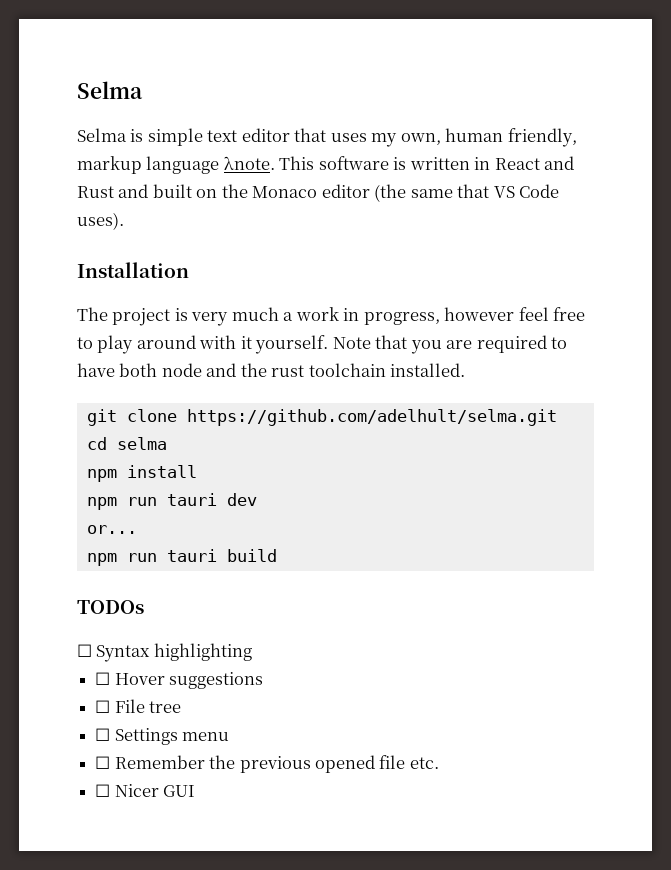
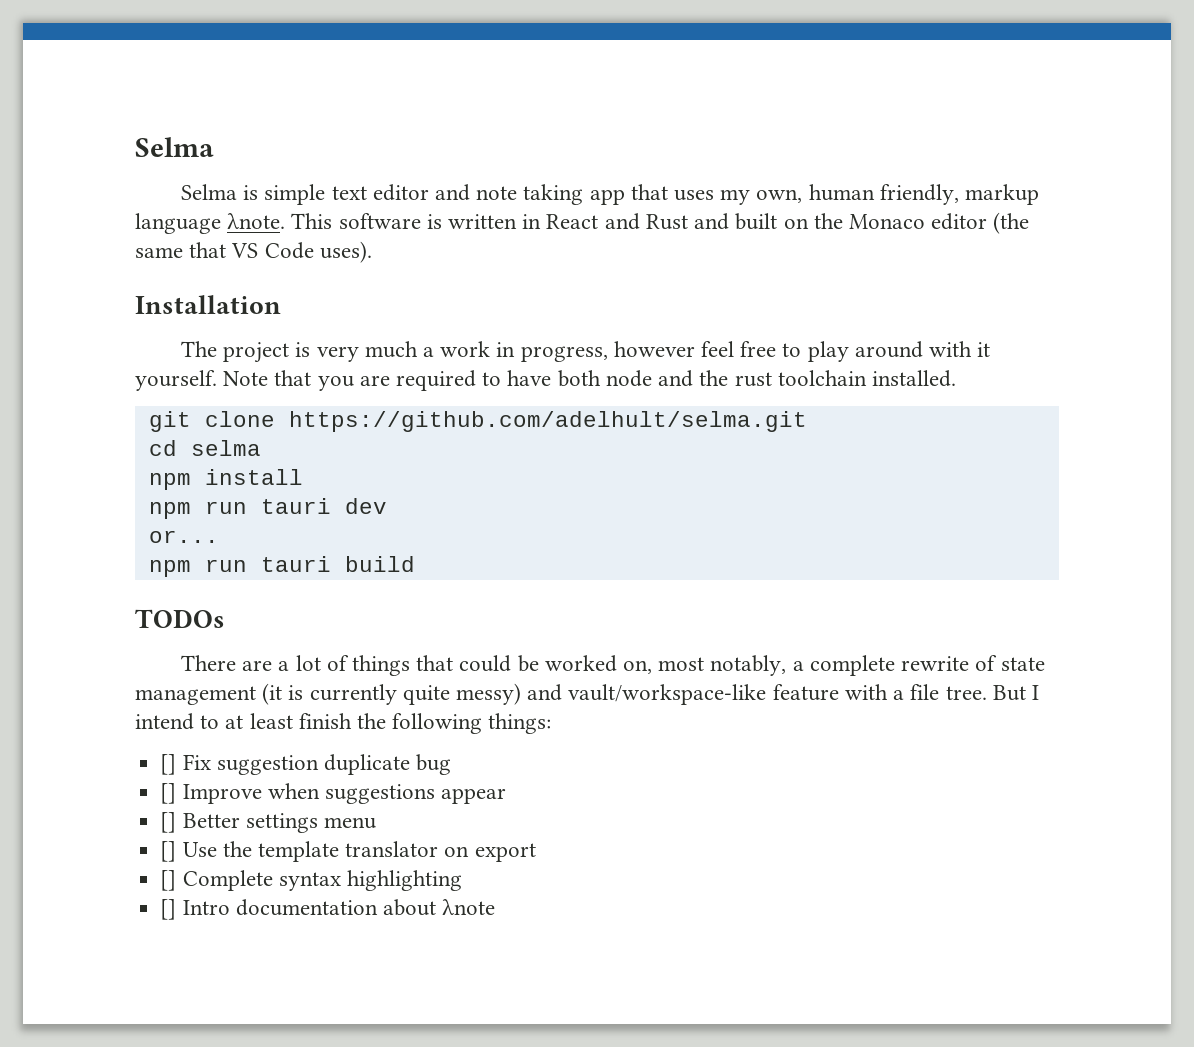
- Selma is simple text editor that uses my own, human friendly, markup language λnote.
+ Selma is simple text editor and note taking app that uses my own, human friendly, markup language λnote.
- ☐ Syntax highlighting
- ☐ Hover suggestions
- ☐ File tree
- ☐ Settings menu
- ☐ Remember the previous opened file etc.
- ☐ Nicer GUI
+ There are a lot of things that could be worked on, most notably, a complete rewrite of state management (it is currently quite messy) and vault/workspace-like feature with a file tree. But I intend to at least finish the following things:
+ [] Fix suggestion duplicate bug
+ [] Improve when suggestions appear
+ [] Better settings menu
+ [] Use the template translator on export
+ [] Complete syntax highlighting
+ [] Intro documentation about λnote

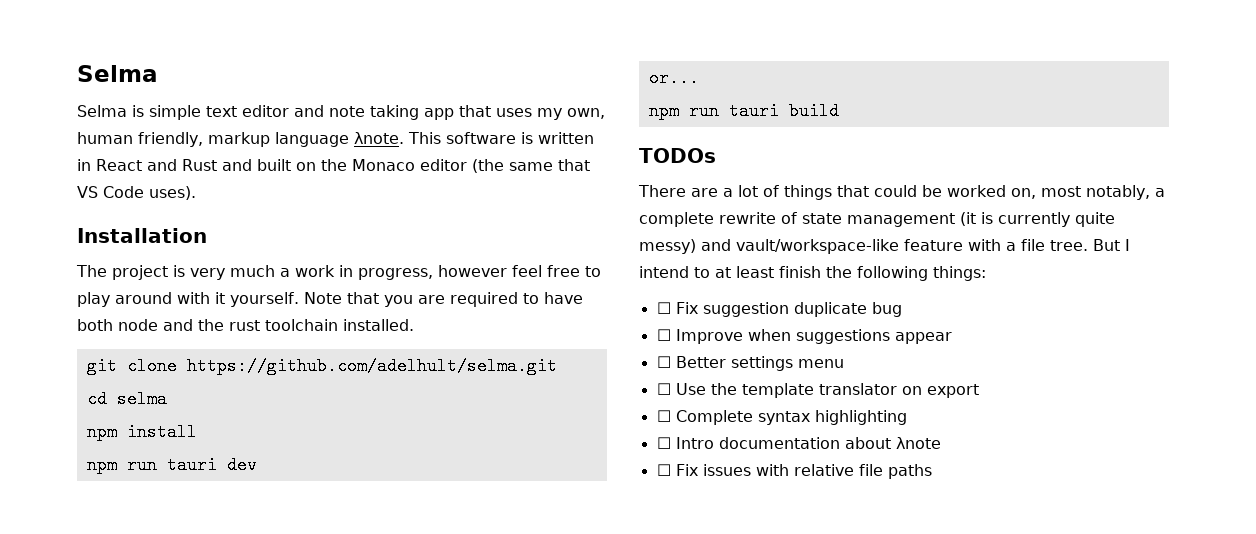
- [] Fix suggestion duplicate bug
+ ☐ Fix suggestion duplicate bug
- [] Improve when suggestions appear
+ ☐ Improve when suggestions appear
- [] Better settings menu
+ ☐ Better settings menu
- [] Use the template translator on export
+ ☐ Use the template translator on export
- [] Complete syntax highlighting
+ ☐ Complete syntax highlighting
- [] Intro documentation about λnote
+ ☐ Intro documentation about λnote
+ ☐ Fix issues with relative file paths

